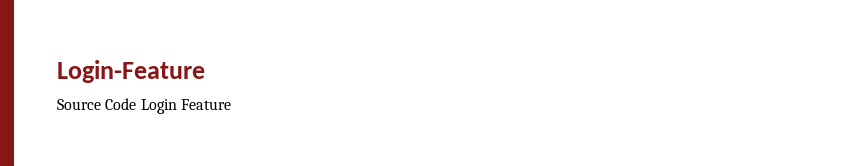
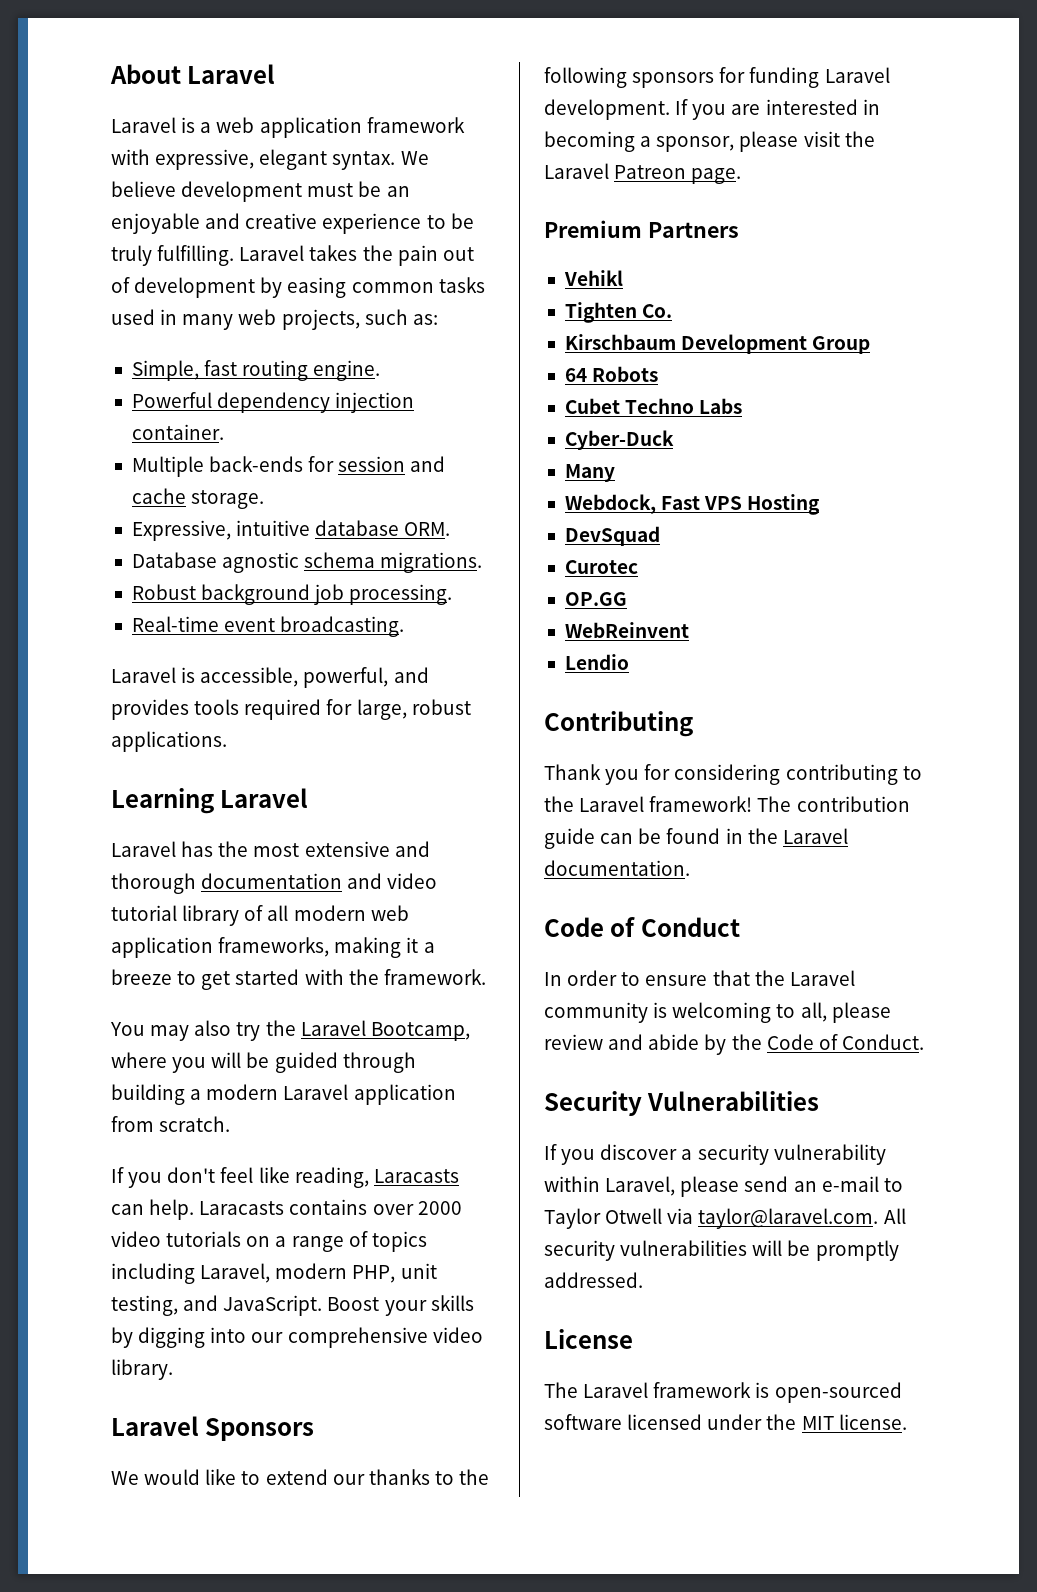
- Login-Feature
- Source Code Login Feature
+ About Laravel
+ Laravel is a web application framework with expressive, elegant syntax. We believe development must be an enjoyable and creative experience to be truly fulfilling. Laravel takes the pain out of development by easing common tasks used in many web projects, such as:
+ Simple, fast routing engine.
+ Powerful dependency injection container.
+ Multiple back-ends for session and cache storage.
+ Expressive, intuitive database ORM.
+ Database agnostic schema migrations.
+ Robust background job processing.
+ Real-time event broadcasting.
+ Laravel is accessible, powerful, and provides tools required for large, robust applications.
+ Learning Laravel
+ Laravel has the most extensive and thorough documentation and video tutorial library of all modern web application frameworks, making it a breeze to get started with the framework.
+ You may also try the Laravel Bootcamp, where you will be guided through building a modern Laravel application from scratch.
+ If you don't feel like reading, Laracasts can help. Laracasts contains over 2000 video tutorials on a range of topics including Laravel, modern PHP, unit testing, and JavaScript. Boost your skills by digging into our comprehensive video library.
+ Laravel Sponsors
+ We would like to extend our thanks to the following sponsors for funding Laravel development. If you are interested in becoming a sponsor, please visit the Laravel Patreon page.
+ Premium Partners
+ Vehikl
+ Tighten Co.
+ Kirschbaum Development Group
+ 64 Robots
+ Cubet Techno Labs
+ Cyber-Duck
+ Many
+ Webdock, Fast VPS Hosting
+ DevSquad
+ Curotec
+ OP.GG
+ WebReinvent
+ Lendio
+ Contributing
+ Thank you for considering contributing to the Laravel framework! The contribution guide can be found in the Laravel documentation.
+ Code of Conduct
+ In order to ensure that the Laravel community is welcoming to all, please review and abide by the Code of Conduct.
+ Security Vulnerabilities
+ If you discover a security vulnerability within Laravel, please send an e-mail to Taylor Otwell via taylor@laravel.com. All security vulnerabilities will be promptly addressed.
+ License
+ The Laravel framework is open-sourced software licensed under the MIT license.

